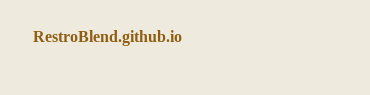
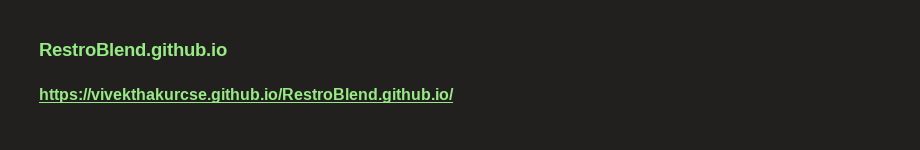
+ https://vivekthakurcse.github.io/RestroBlend.github.io/

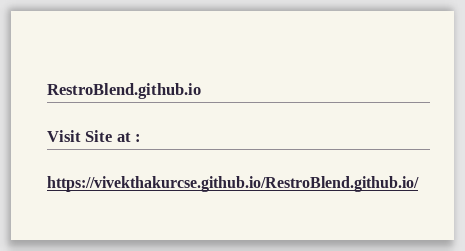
+ Visit Site at :

